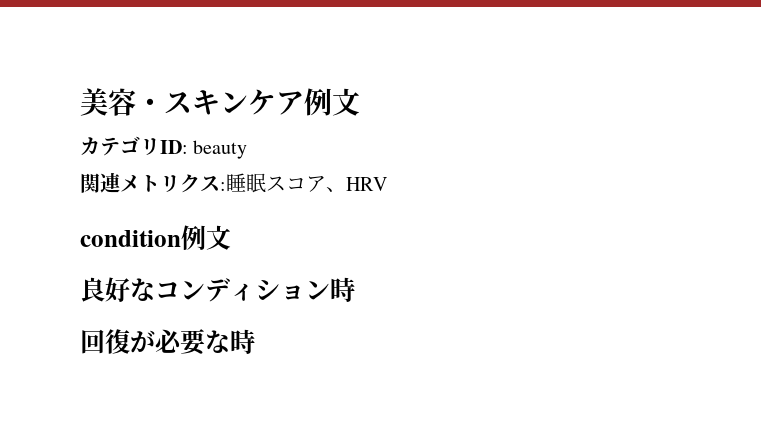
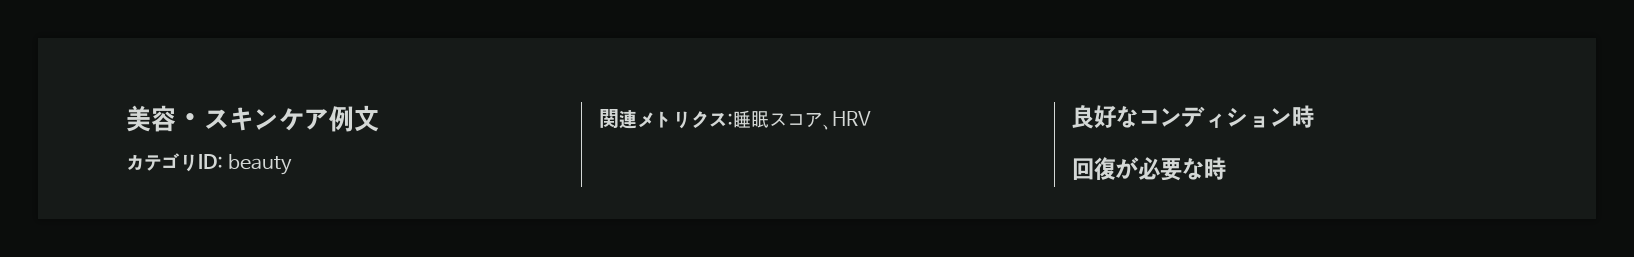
- condition例文

